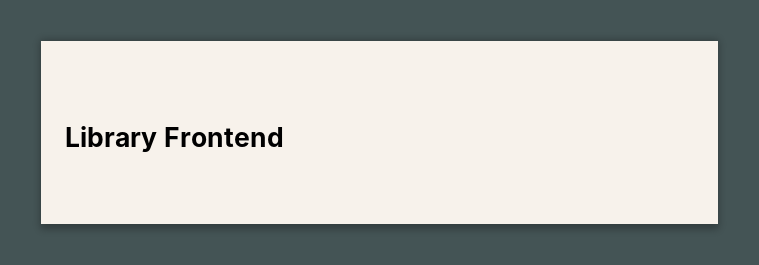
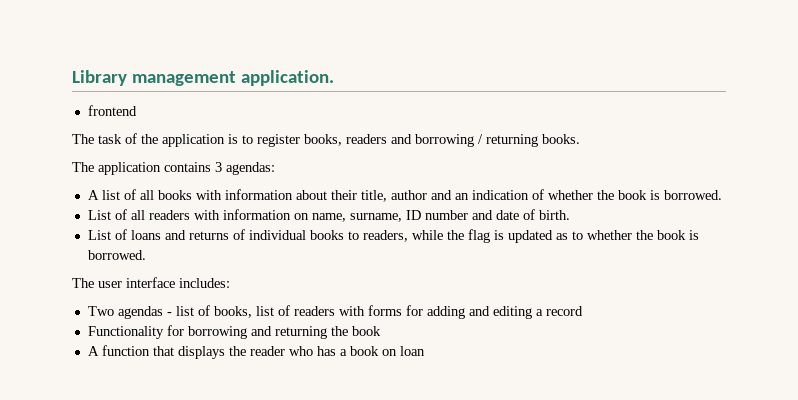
- Library Frontend
+ Library management application.
+ frontend
+ The task of the application is to register books, readers and borrowing / returning books.
+ The application contains 3 agendas:
+ A list of all books with information about their title, author and an indication of whether the book is borrowed.
+ List of all readers with information on name, surname, ID number and date of birth.
+ List of loans and returns of individual books to readers, while the flag is updated as to whether the book is borrowed.
+ The user interface includes:
+ Two agendas - list of books, list of readers with forms for adding and editing a record
+ Functionality for borrowing and returning the book
+ A function that displays the reader who has a book on loan

